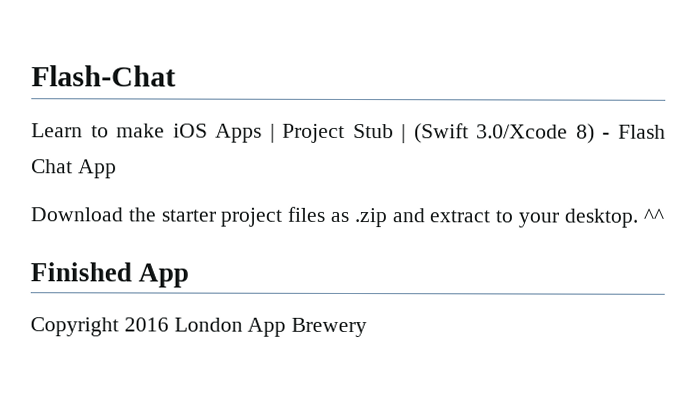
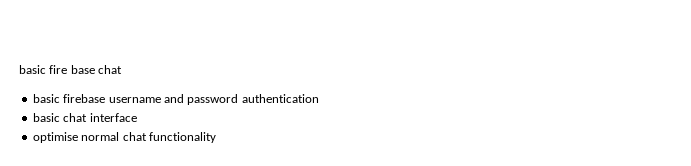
- Flash-Chat
- Learn to make iOS Apps | Project Stub | (Swift 3.0/Xcode 8) - Flash Chat App
- Download the starter project files as .zip and extract to your desktop. ^^
- Finished App
- Copyright 2016 London App Brewery
+ basic fire base chat
+ basic firebase username and password authentication
+ basic chat interface
+ optimise normal chat functionality

